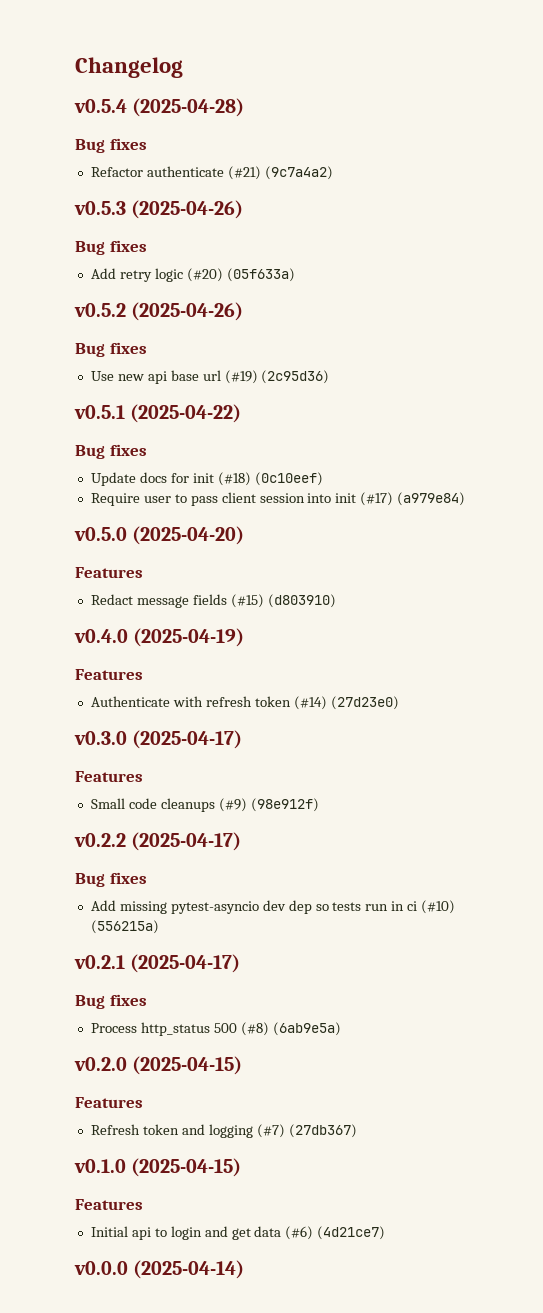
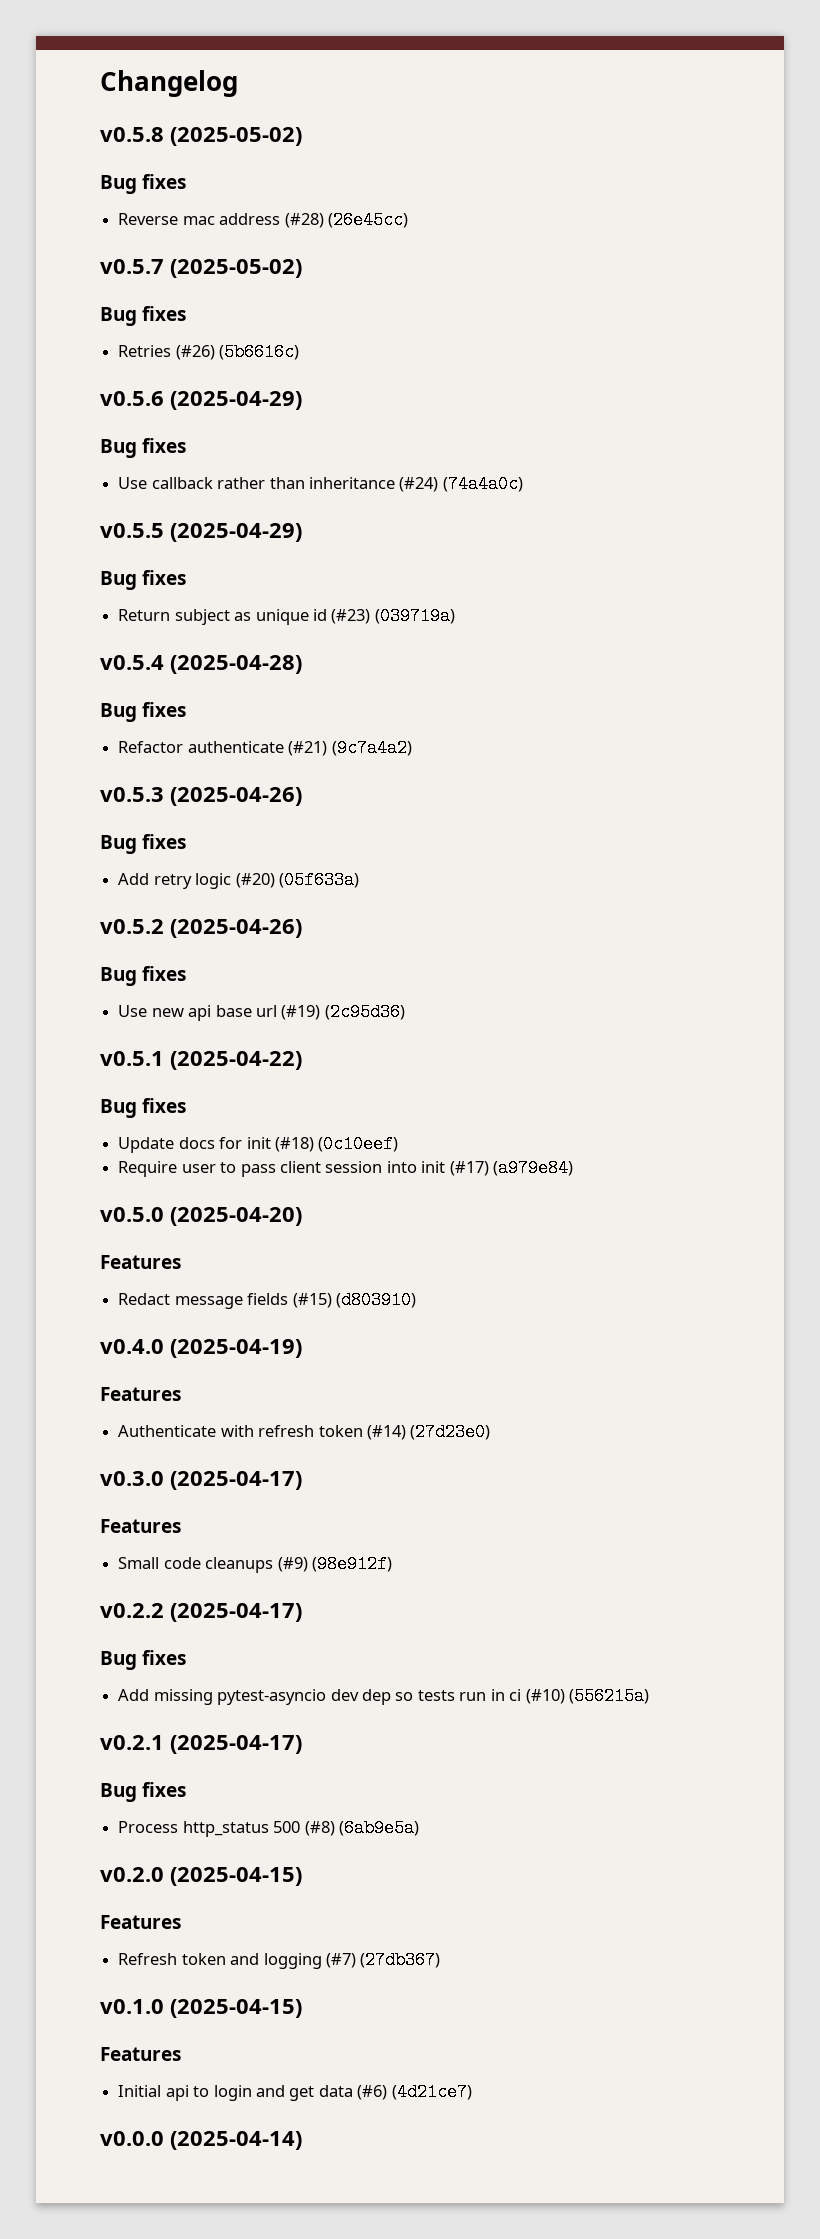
+ v0.5.8 (2025-05-02)
+ Bug fixes
+ Reverse mac address (#28) (26e45cc)
+ v0.5.7 (2025-05-02)
+ Bug fixes
+ Retries (#26) (5b6616c)
+ v0.5.6 (2025-04-29)
+ Bug fixes
+ Use callback rather than inheritance (#24) (74a4a0c)
+ v0.5.5 (2025-04-29)
+ Bug fixes
+ Return subject as unique id (#23) (039719a)

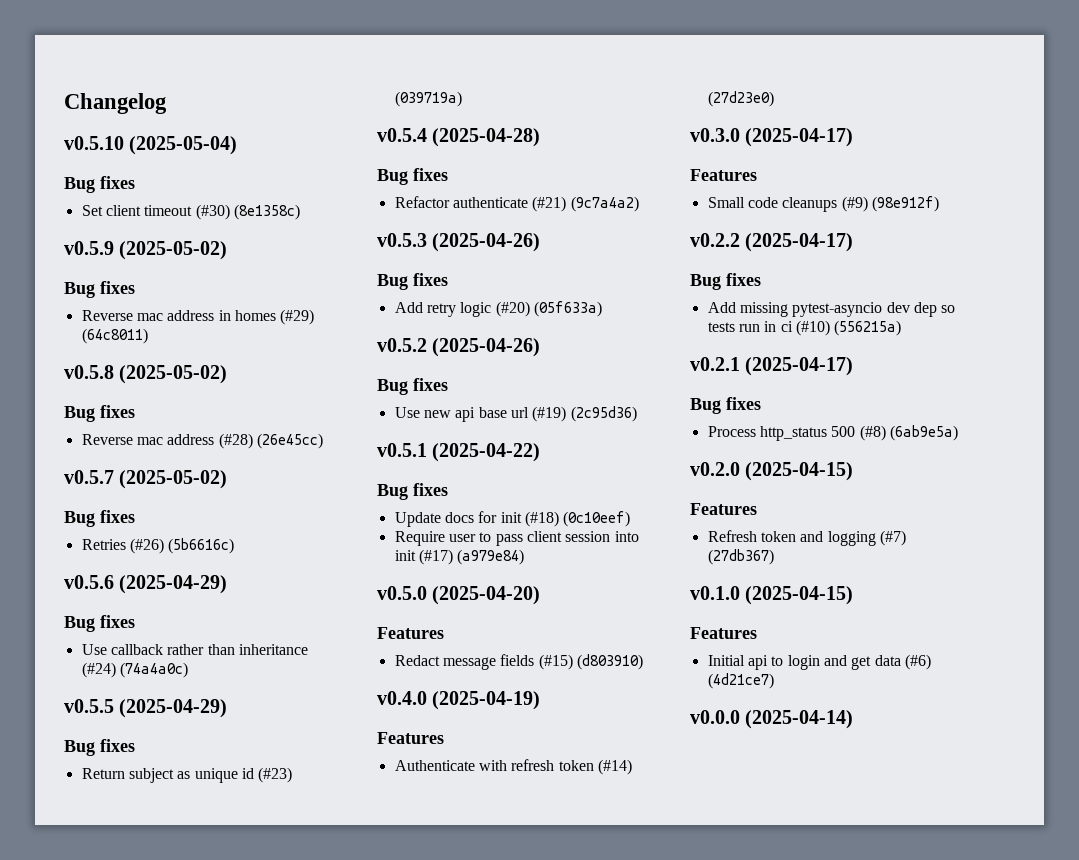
+ v0.5.10 (2025-05-04)
+ Bug fixes
+ Set client timeout (#30) (8e1358c)
+ v0.5.9 (2025-05-02)
+ Bug fixes
+ Reverse mac address in homes (#29) (64c8011)

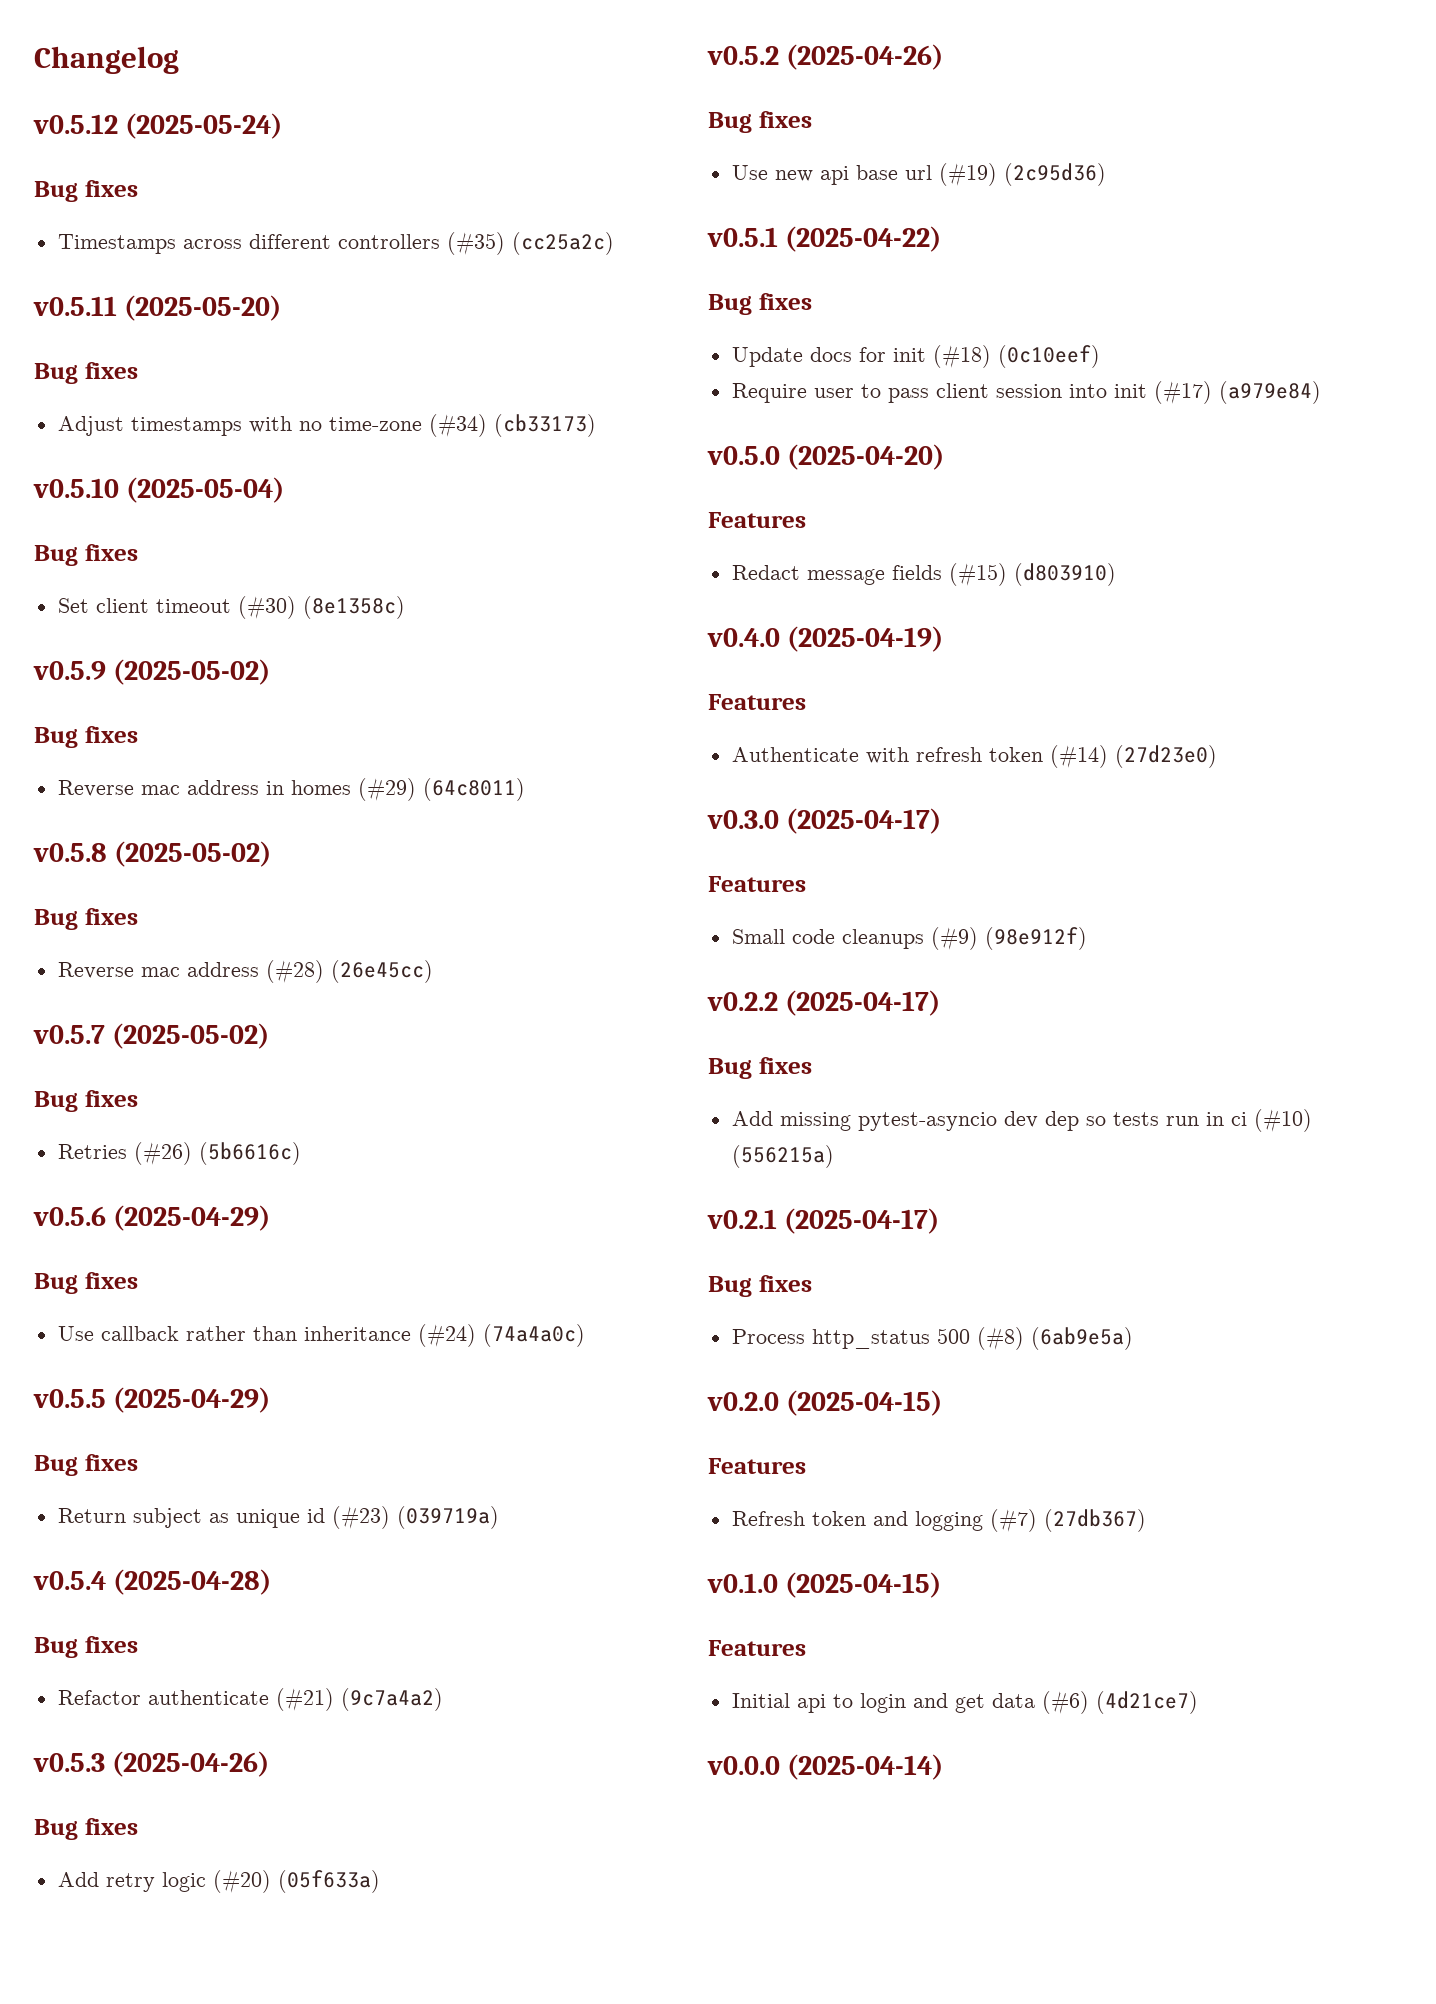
+ v0.5.12 (2025-05-24)
+ Bug fixes
+ Timestamps across different controllers (#35) (cc25a2c)
+ v0.5.11 (2025-05-20)
+ Bug fixes
+ Adjust timestamps with no time-zone (#34) (cb33173)

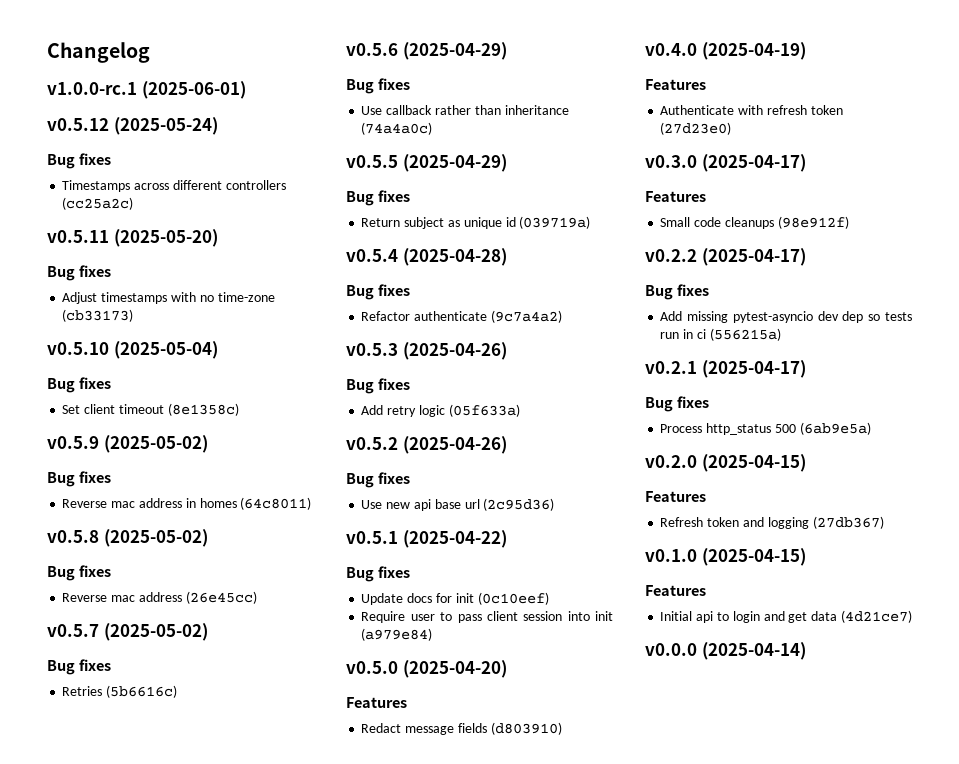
+ v1.0.0-rc.1 (2025-06-01)
- Timestamps across different controllers (#35) (cc25a2c)
+ Timestamps across different controllers (cc25a2c)
- Adjust timestamps with no time-zone (#34) (cb33173)
+ Adjust timestamps with no time-zone (cb33173)
- Set client timeout (#30) (8e1358c)
+ Set client timeout (8e1358c)
- Reverse mac address in homes (#29) (64c8011)
+ Reverse mac address in homes (64c8011)
- Reverse mac address (#28) (26e45cc)
+ Reverse mac address (26e45cc)
- Retries (#26) (5b6616c)
+ Retries (5b6616c)
- Use callback rather than inheritance (#24) (74a4a0c)
+ Use callback rather than inheritance (74a4a0c)
- Return subject as unique id (#23) (039719a)
+ Return subject as unique id (039719a)
- Refactor authenticate (#21) (9c7a4a2)
+ Refactor authenticate (9c7a4a2)
- Add retry logic (#20) (05f633a)
+ Add retry logic (05f633a)
- Use new api base url (#19) (2c95d36)
+ Use new api base url (2c95d36)
- Update docs for init (#18) (0c10eef)
+ Update docs for init (0c10eef)
- Require user to pass client session into init (#17) (a979e84)
+ Require user to pass client session into init (a979e84)
- Redact message fields (#15) (d803910)
+ Redact message fields (d803910)
- Authenticate with refresh token (#14) (27d23e0)
+ Authenticate with refresh token (27d23e0)
- Small code cleanups (#9) (98e912f)
+ Small code cleanups (98e912f)
- Add missing pytest-asyncio dev dep so tests run in ci (#10) (556215a)
+ Add missing pytest-asyncio dev dep so tests run in ci (556215a)
- Process http_status 500 (#8) (6ab9e5a)
+ Process http_status 500 (6ab9e5a)
- Refresh token and logging (#7) (27db367)
+ Refresh token and logging (27db367)
- Initial api to login and get data (#6) (4d21ce7)
+ Initial api to login and get data (4d21ce7)

